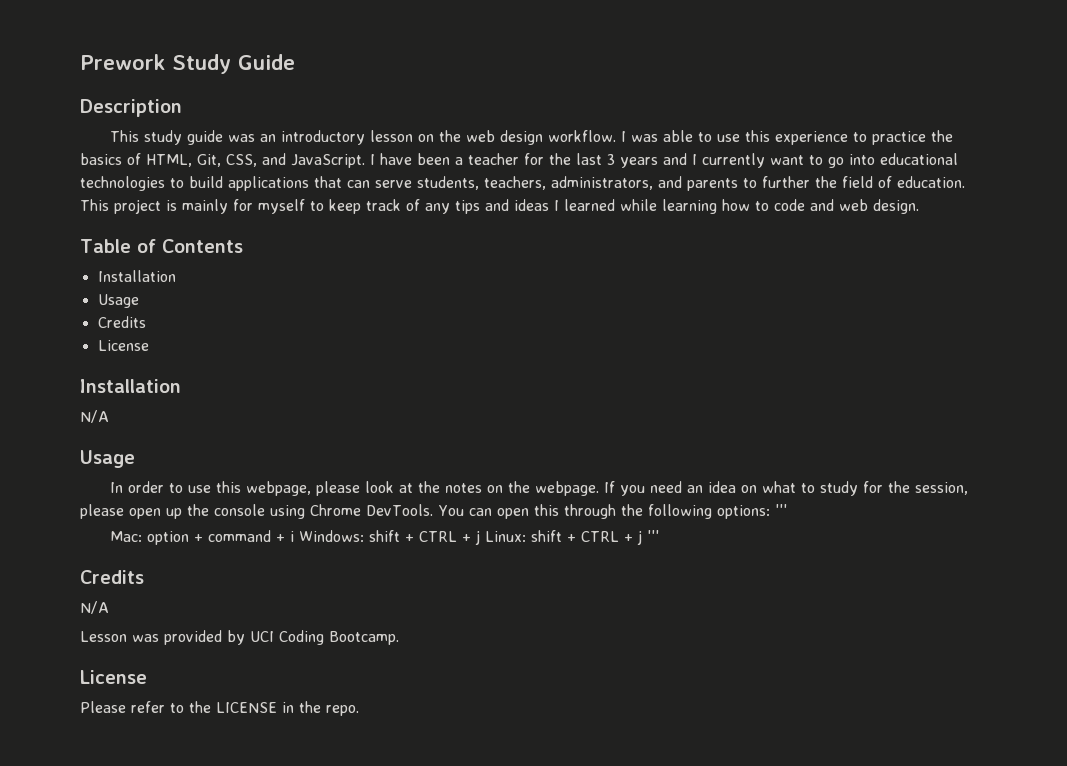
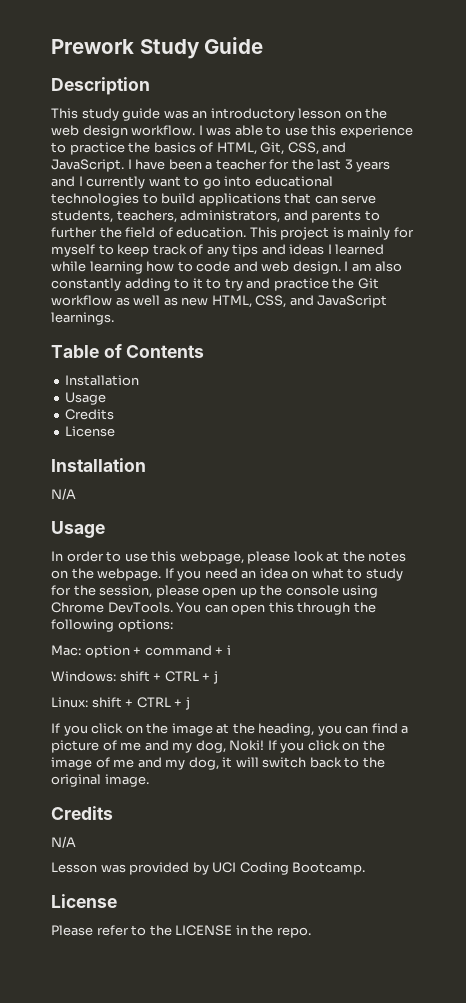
+ I am also constantly adding to it to try and practice the Git workflow as well as new HTML, CSS, and JavaScript learnings.
- You can open this through the following options: '''
+ You can open this through the following options:
- Mac: option + command + i Windows: shift + CTRL + j Linux: shift + CTRL + j '''
+ Mac: option + command + i
+ Windows: shift + CTRL + j
+ Linux: shift + CTRL + j
+ If you click on the image at the heading, you can find a picture of me and my dog, Noki! If you click on the image of me and my dog, it will switch back to the original image.

